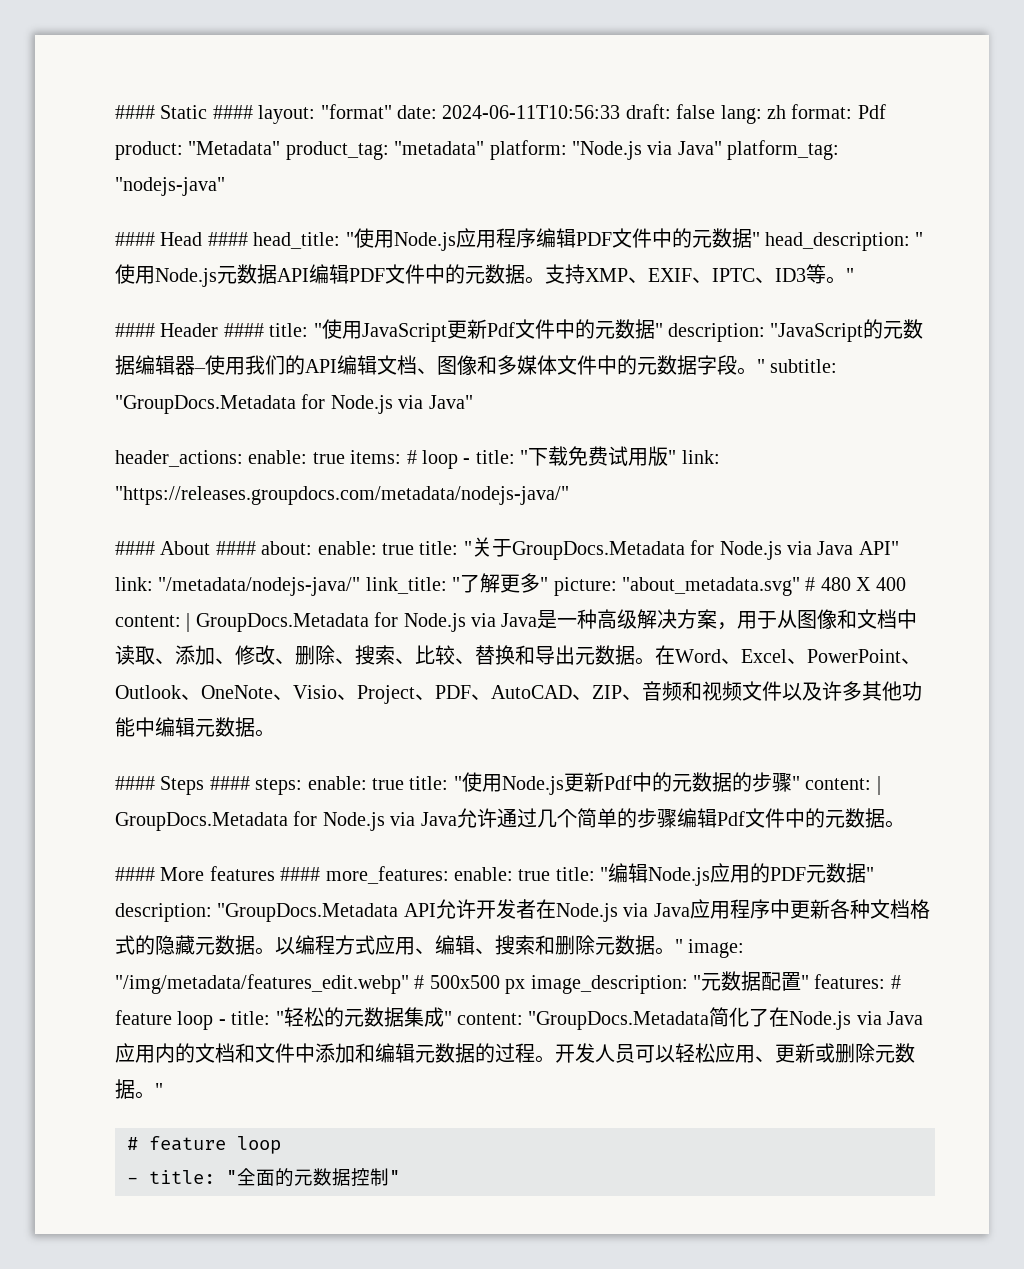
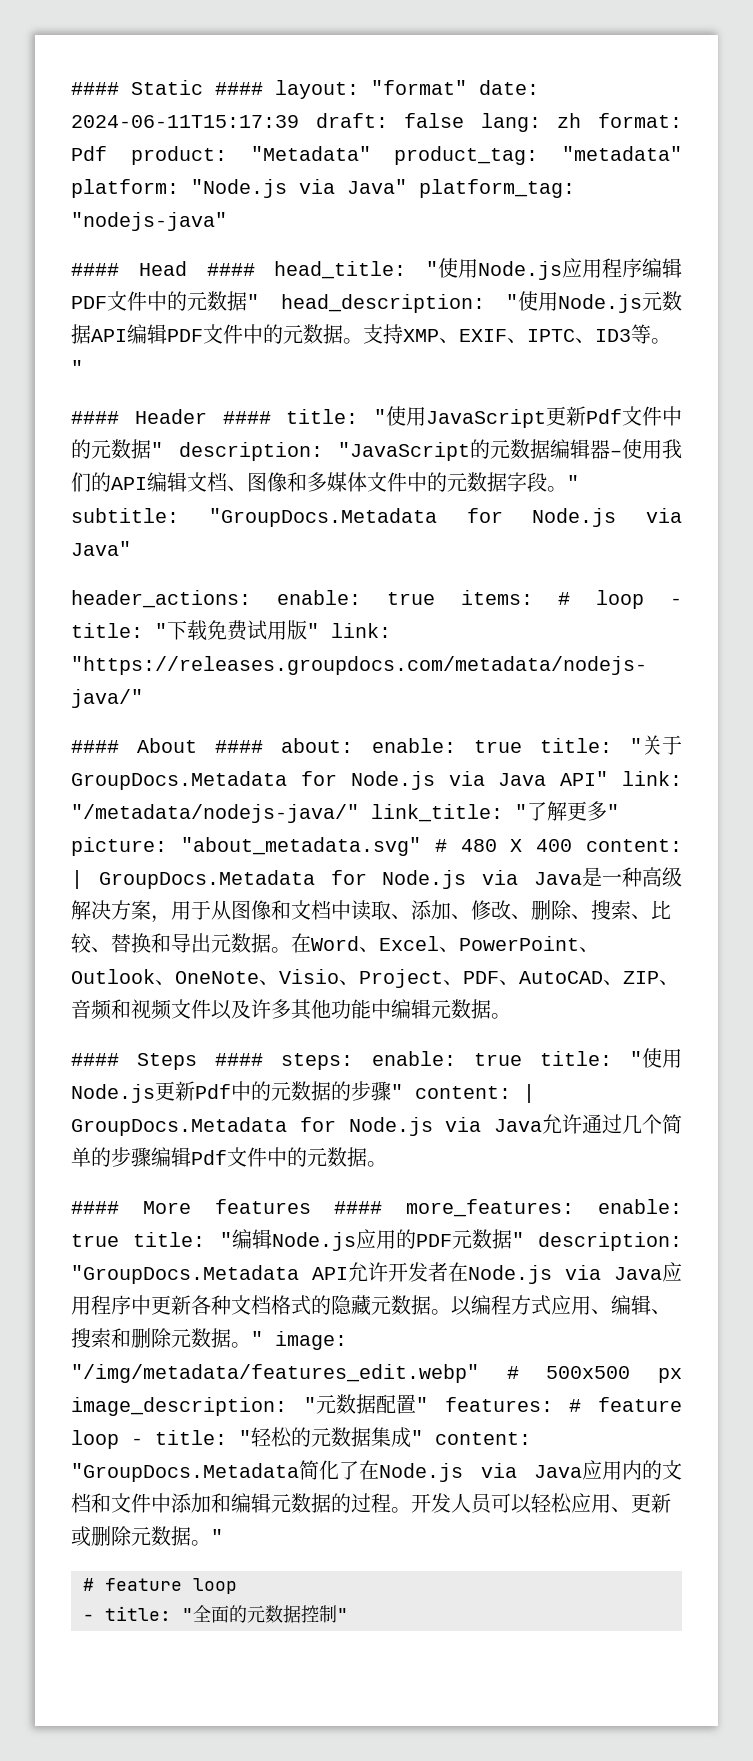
- #### Static #### layout: "format" date: 2024-06-11T10:56:33 draft: false lang: zh format: Pdf product: "Metadata" product_tag: "metadata" platform: "Node.js via Java" platform_tag: "nodejs-java"
+ #### Static #### layout: "format" date: 2024-06-11T15:17:39 draft: false lang: zh format: Pdf product: "Metadata" product_tag: "metadata" platform: "Node.js via Java" platform_tag: "nodejs-java"

